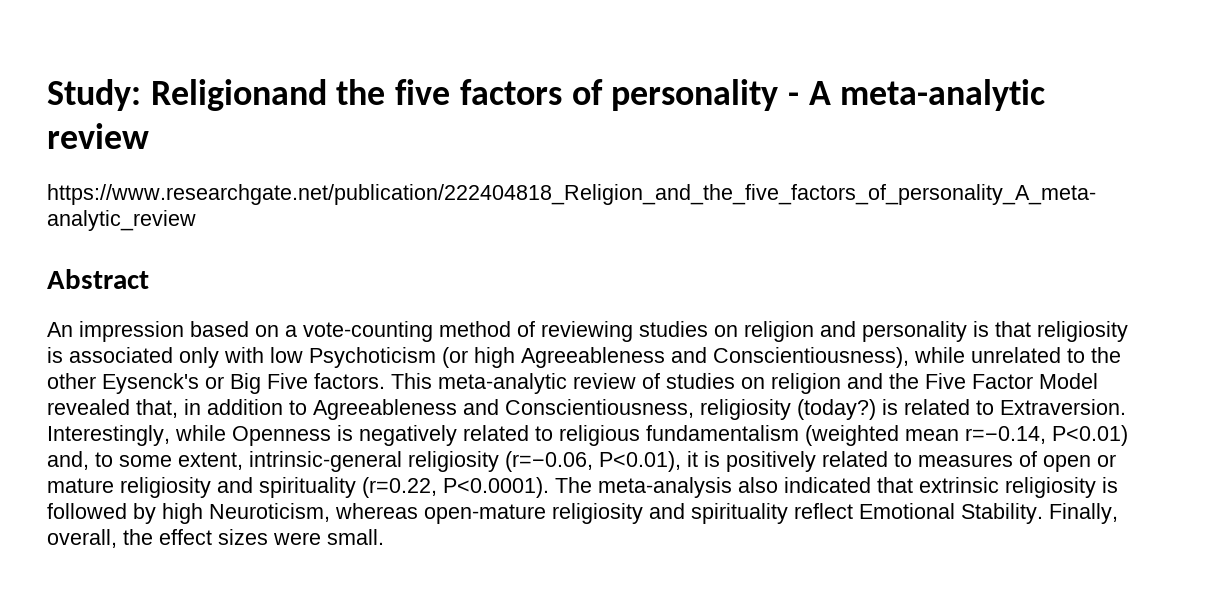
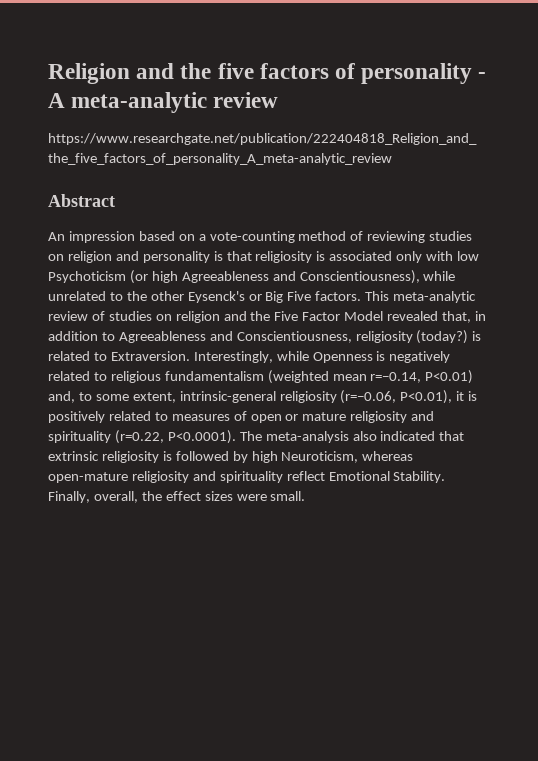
- Study: Religionand the five factors of personality - A meta-analytic review
+ Religion and the five factors of personality - A meta-analytic review

